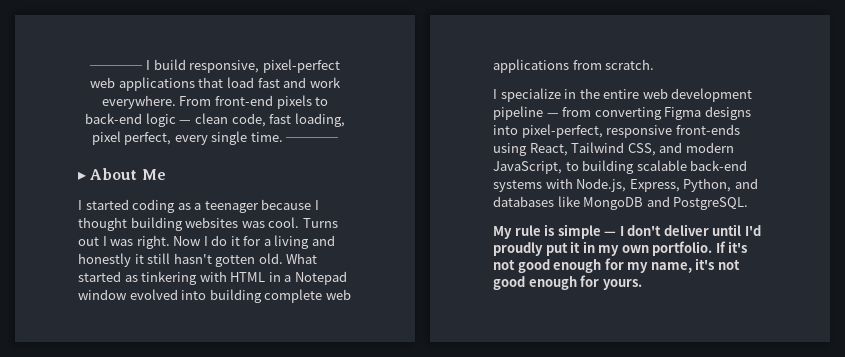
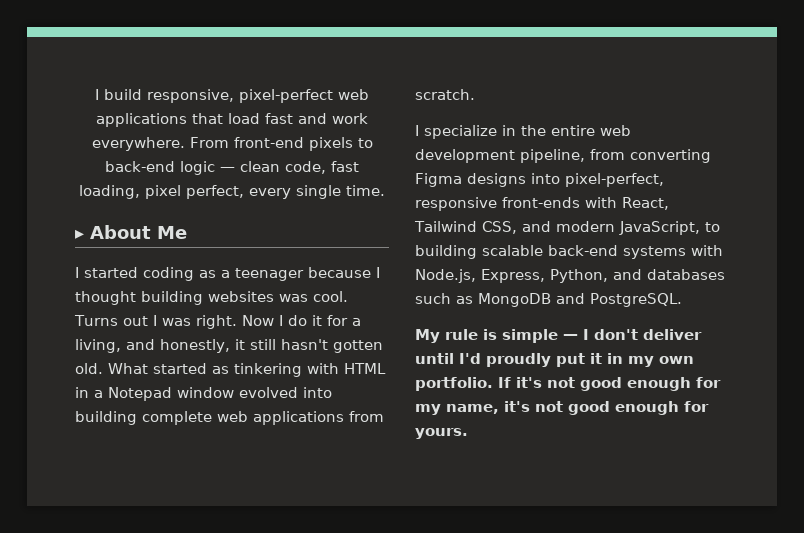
- ──── I build responsive, pixel-perfect web applications that load fast and work everywhere.
+ I build responsive, pixel-perfect web applications that load fast and work everywhere.
- From front-end pixels to back-end logic — clean code, fast loading, pixel perfect, every single time. ────
+ From front-end pixels to back-end logic — clean code, fast loading, pixel perfect, every single time.
- Now I do it for a living and honestly it still hasn't gotten old.
+ Now I do it for a living, and honestly, it still hasn't gotten old.
- I specialize in the entire web development pipeline — from converting Figma designs into pixel-perfect, responsive front-ends using React, Tailwind CSS, and modern JavaScript, to building scalable back-end systems with Node.js, Express, Python, and databases like MongoDB and PostgreSQL.
+ I specialize in the entire web development pipeline, from converting Figma designs into pixel-perfect, responsive front-ends with React, Tailwind CSS, and modern JavaScript, to building scalable back-end systems with Node.js, Express, Python, and databases such as MongoDB and PostgreSQL.

